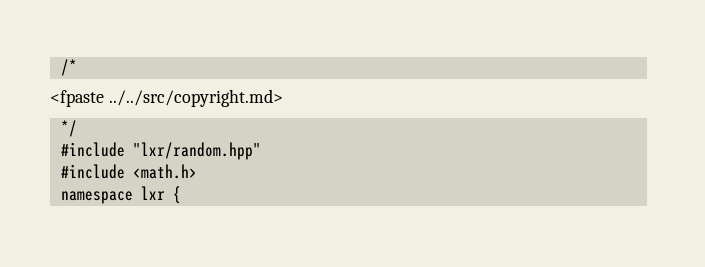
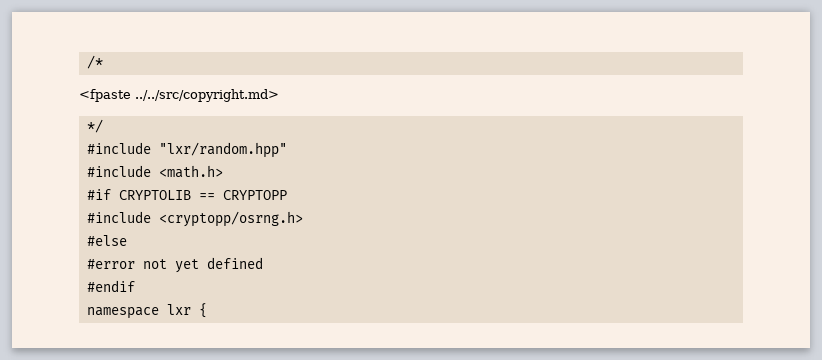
+ #if CRYPTOLIB == CRYPTOPP
+ #include <cryptopp/osrng.h>
+ #else
+ #error not yet defined
+ #endif

